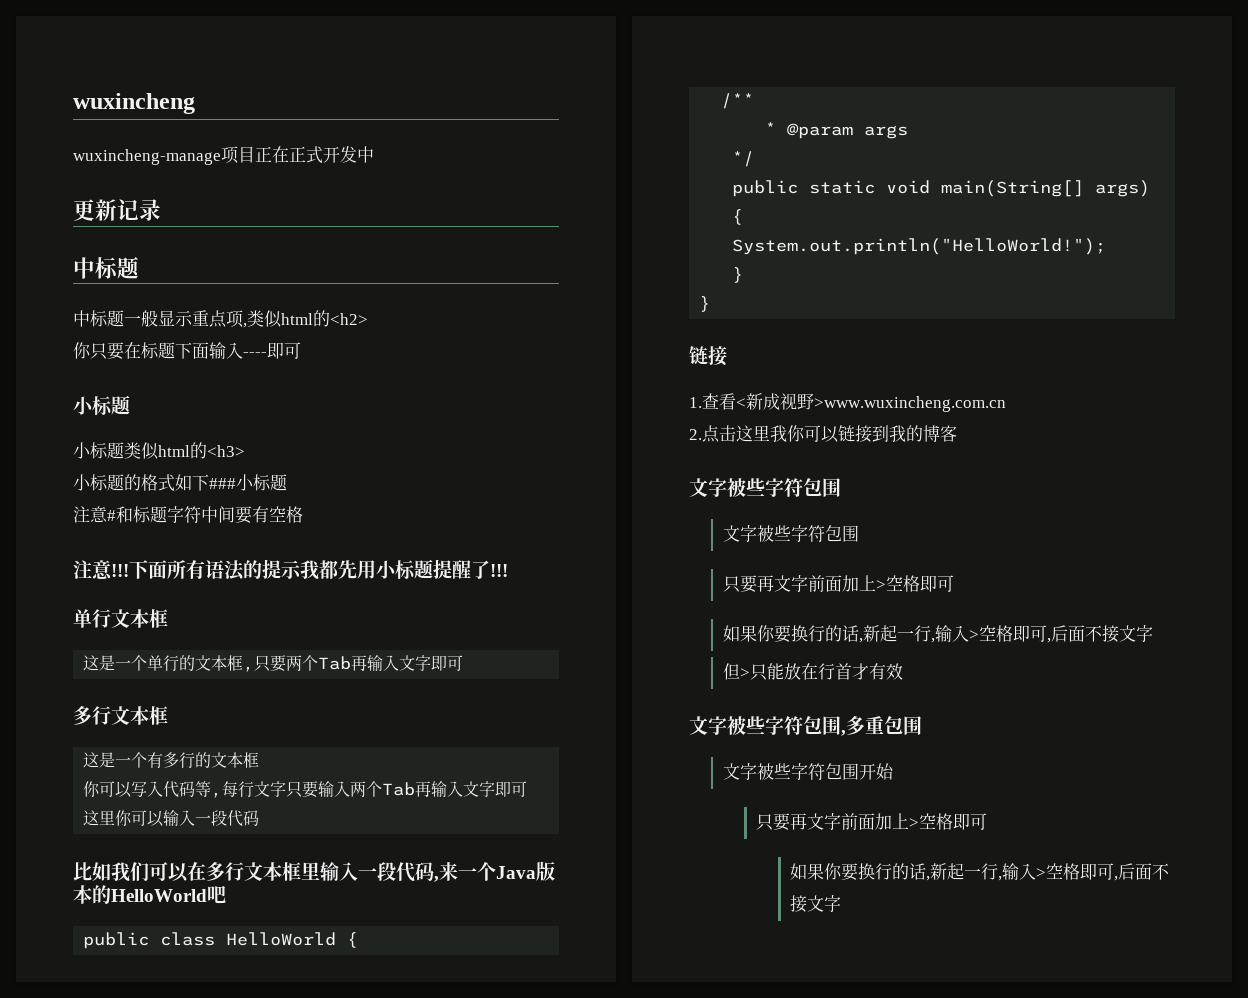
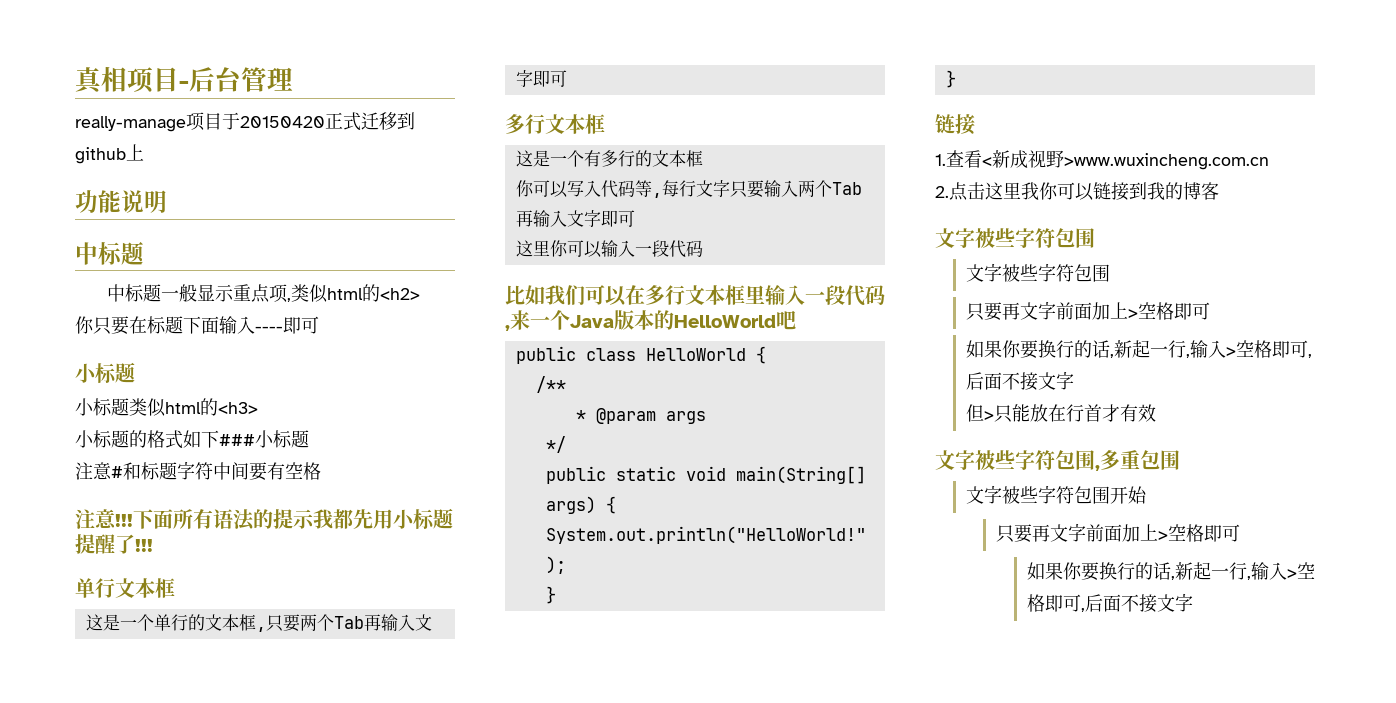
- wuxincheng
- wuxincheng-manage项目正在正式开发中
- 更新记录
+ 真相项目-后台管理
+ really-manage项目于20150420正式迁移到github上
+ 功能说明

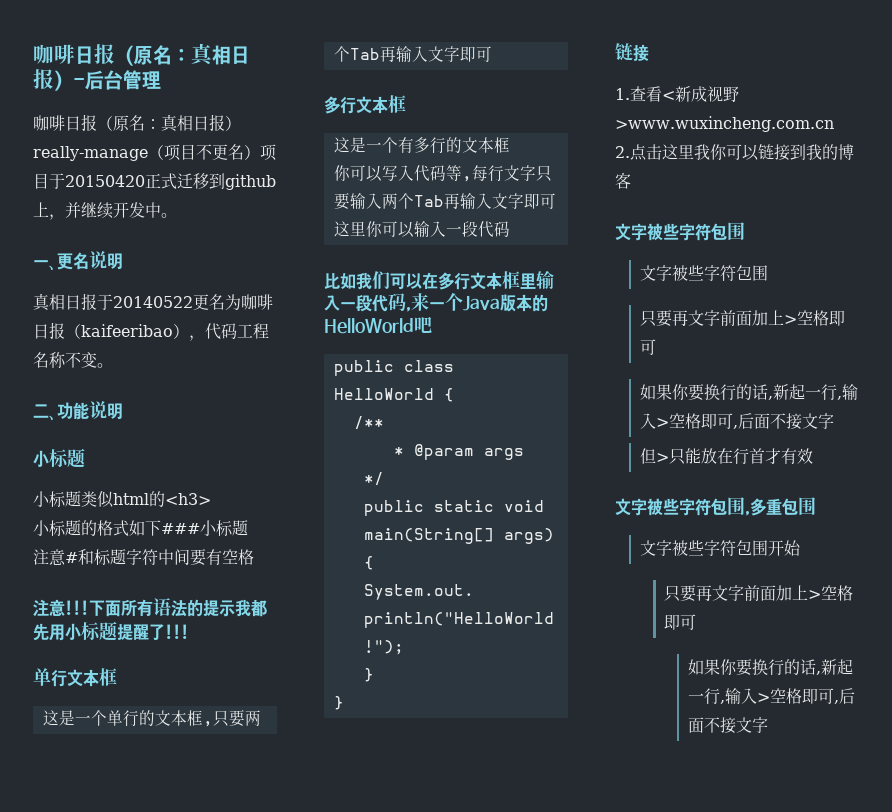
- 真相项目-后台管理
- really-manage项目于20150420正式迁移到github上
- 功能说明
- 中标题
- 中标题一般显示重点项,类似html的<h2>
- 你只要在标题下面输入----即可
+ 咖啡日报（原名：真相日报）-后台管理
+ 咖啡日报（原名：真相日报）really-manage（项目不更名）项目于20150420正式迁移到github上，并继续开发中。
+ 一、更名说明
+ 真相日报于20140522更名为咖啡日报（kaifeeribao），代码工程名称不变。
+ 二、功能说明

